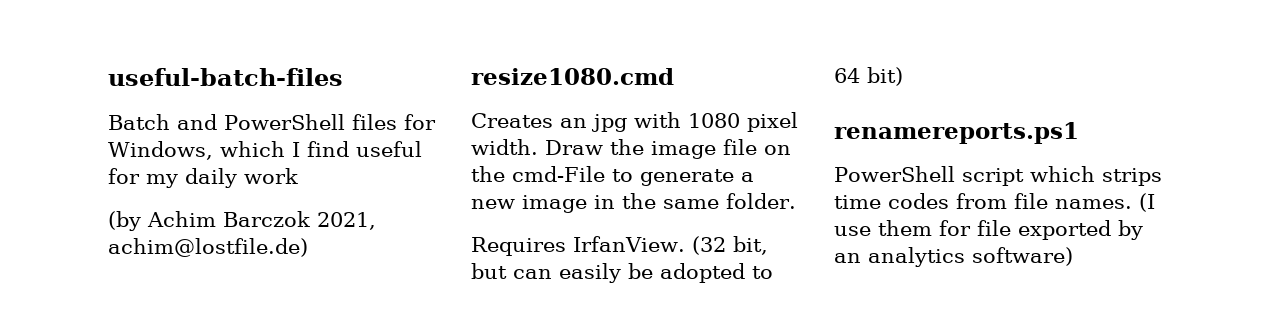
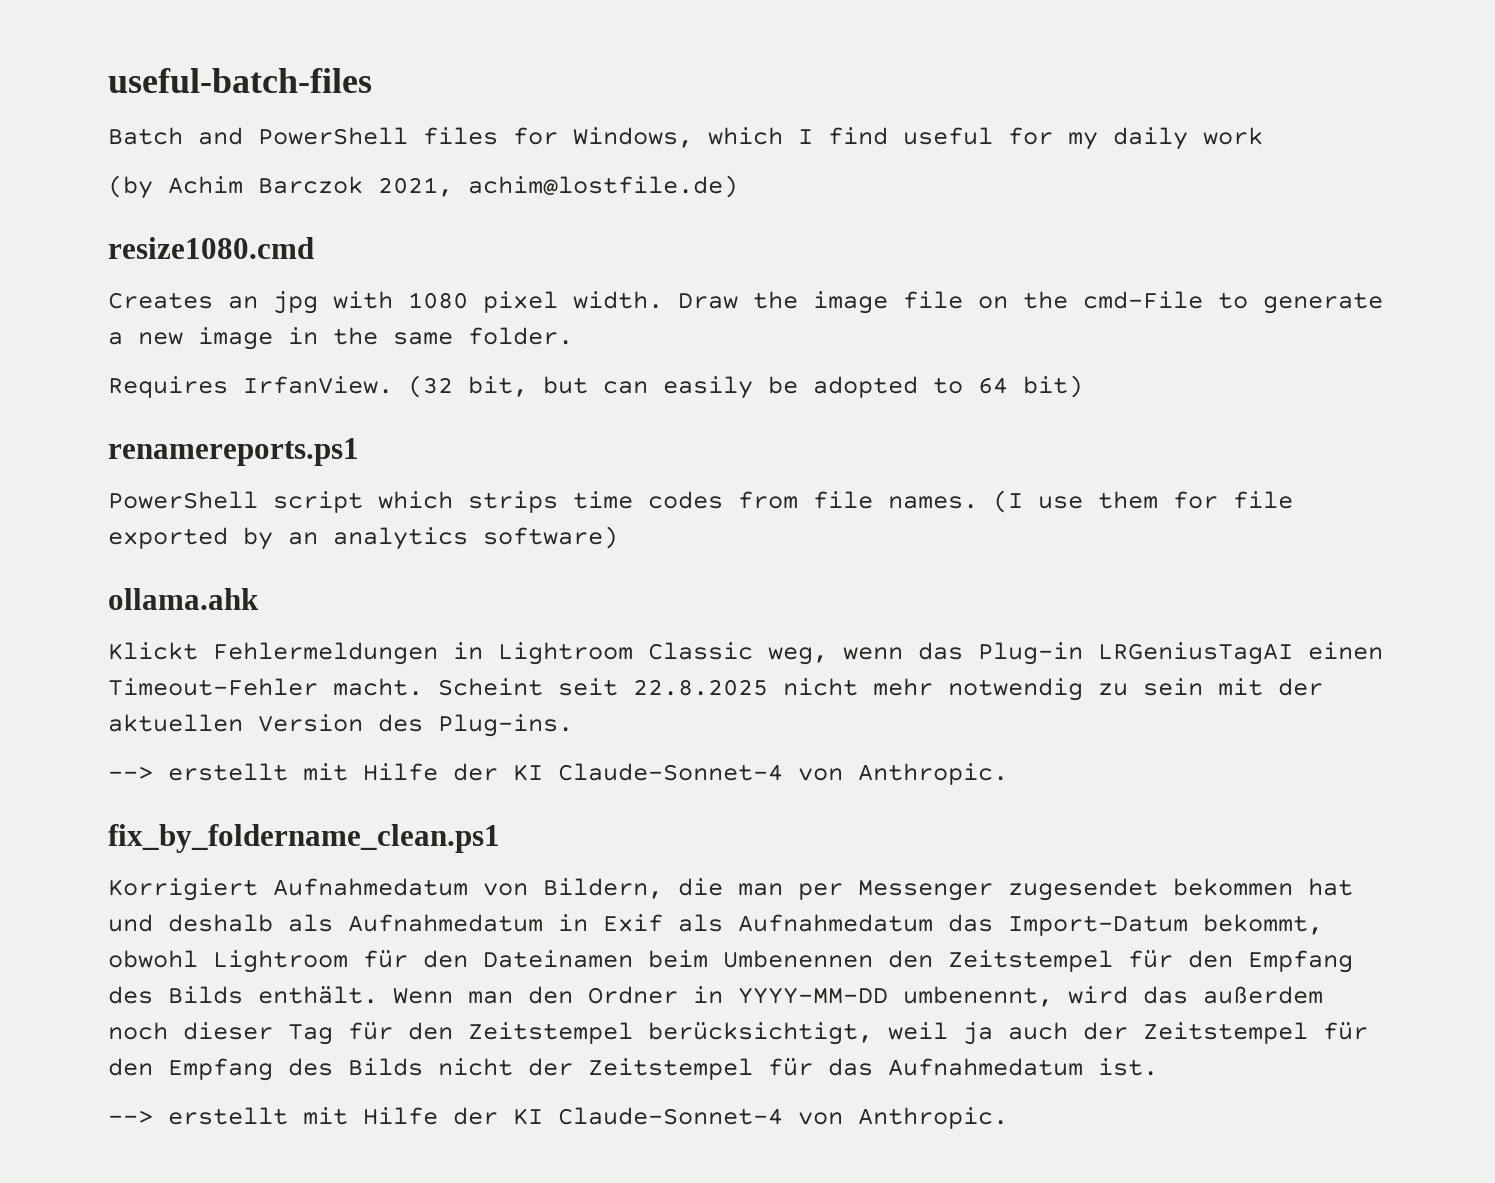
+ ollama.ahk
+ Klickt Fehlermeldungen in Lightroom Classic weg, wenn das Plug-in LRGeniusTagAI einen Timeout-Fehler macht. Scheint seit 22.8.2025 nicht mehr notwendig zu sein mit der aktuellen Version des Plug-ins.
+ --> erstellt mit Hilfe der KI Claude-Sonnet-4 von Anthropic.
+ fix_by_foldername_clean.ps1
+ Korrigiert Aufnahmedatum von Bildern, die man per Messenger zugesendet bekommen hat und deshalb als Aufnahmedatum in Exif als Aufnahmedatum das Import-Datum bekommt, obwohl Lightroom für den Dateinamen beim Umbenennen den Zeitstempel für den Empfang des Bilds enthält. Wenn man den Ordner in YYYY-MM-DD umbenennt, wird das außerdem noch dieser Tag für den Zeitstempel berücksichtigt, weil ja auch der Zeitstempel für den Empfang des Bilds nicht der Zeitstempel für das Aufnahmedatum ist.
+ --> erstellt mit Hilfe der KI Claude-Sonnet-4 von Anthropic.

